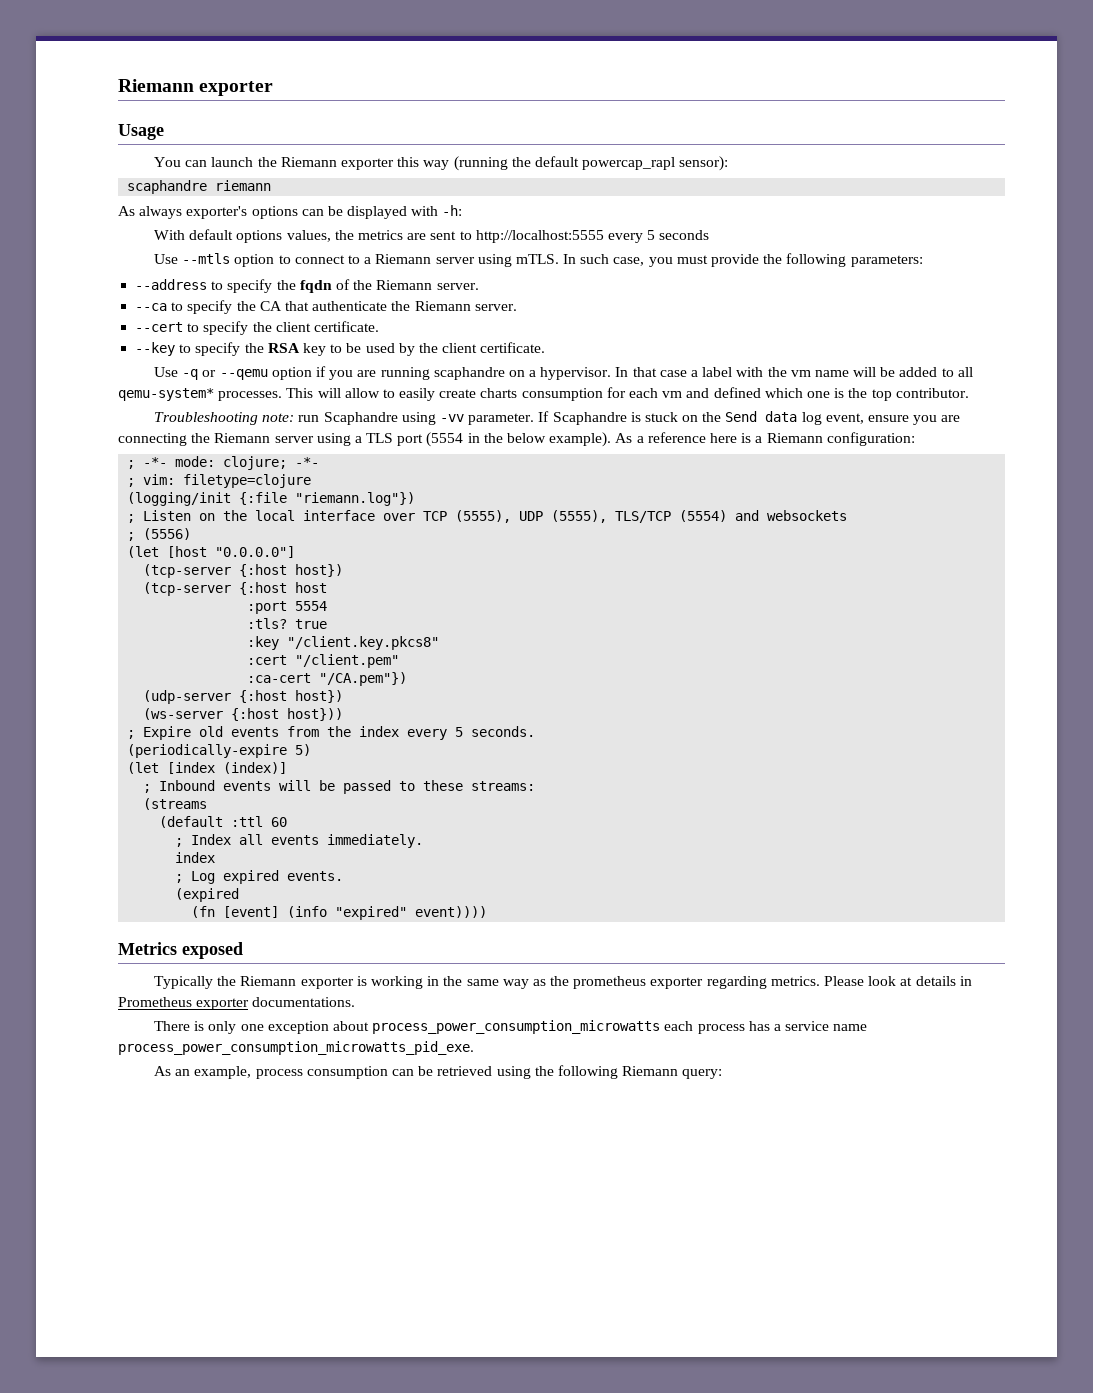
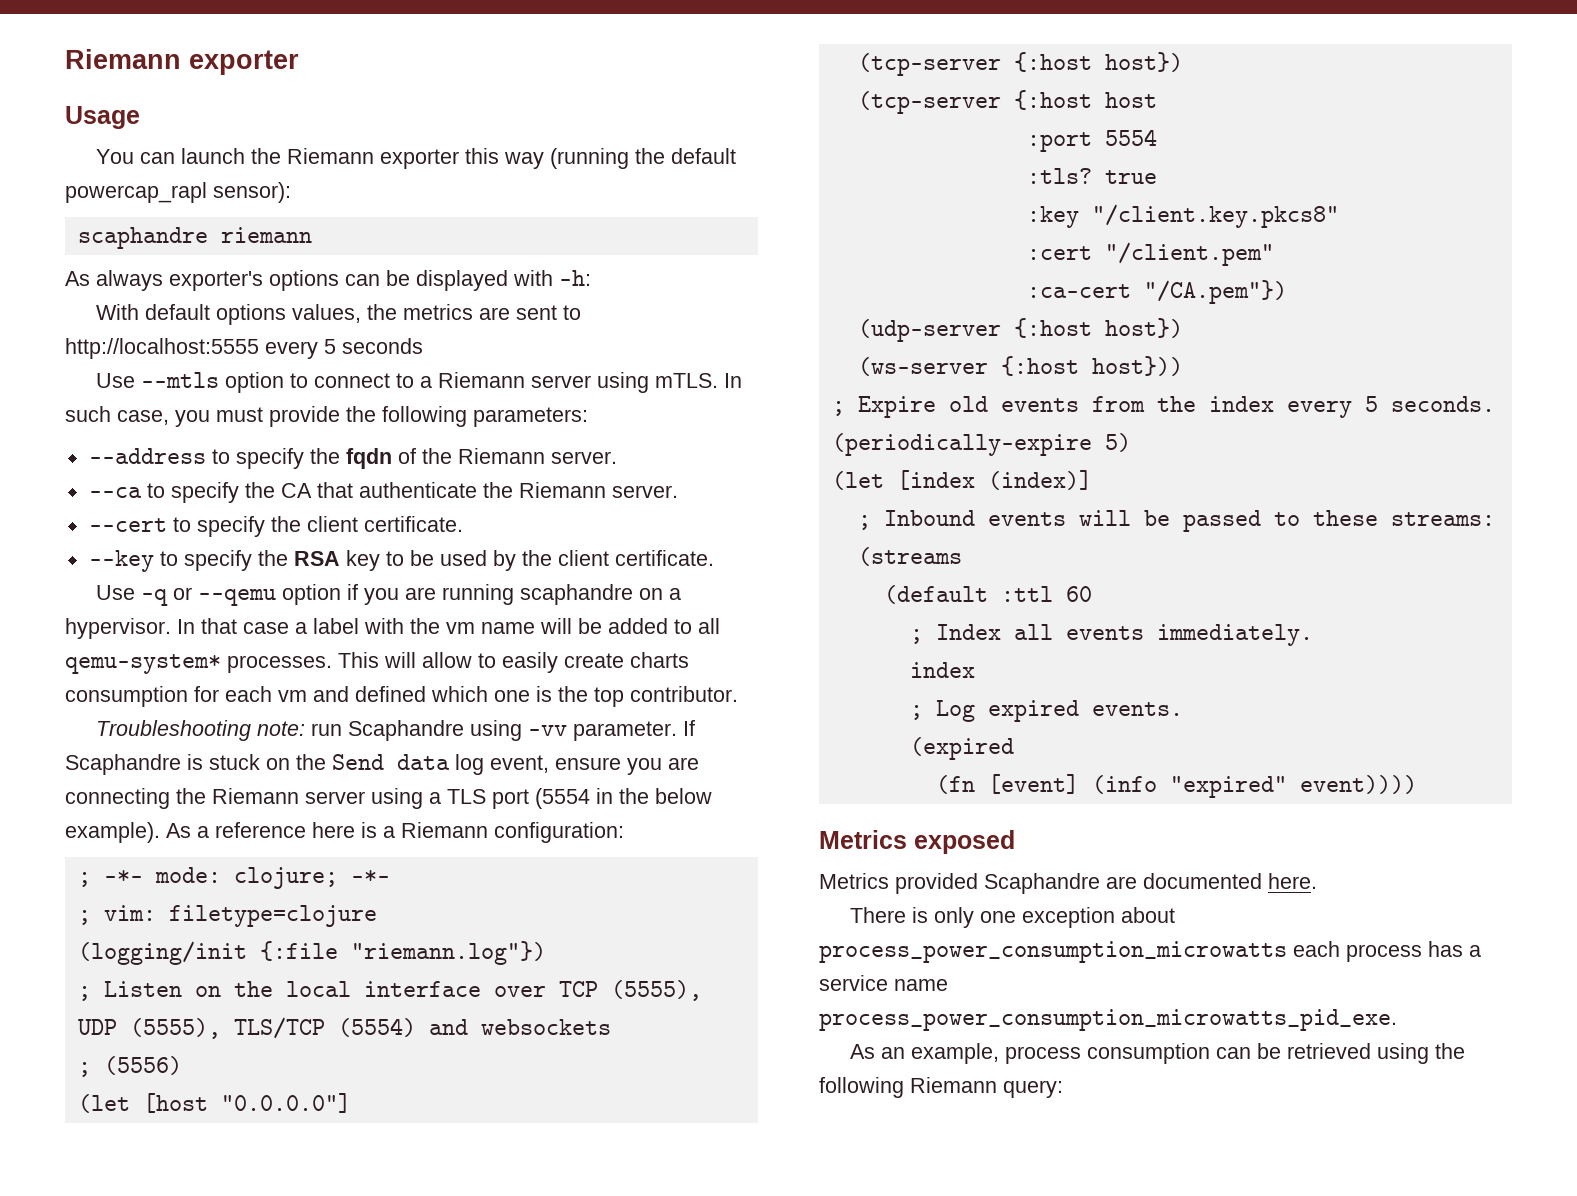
- Typically the Riemann exporter is working in the same way as the prometheus exporter regarding metrics. Please look at details in Prometheus exporter documentations.
+ Metrics provided Scaphandre are documented here.

